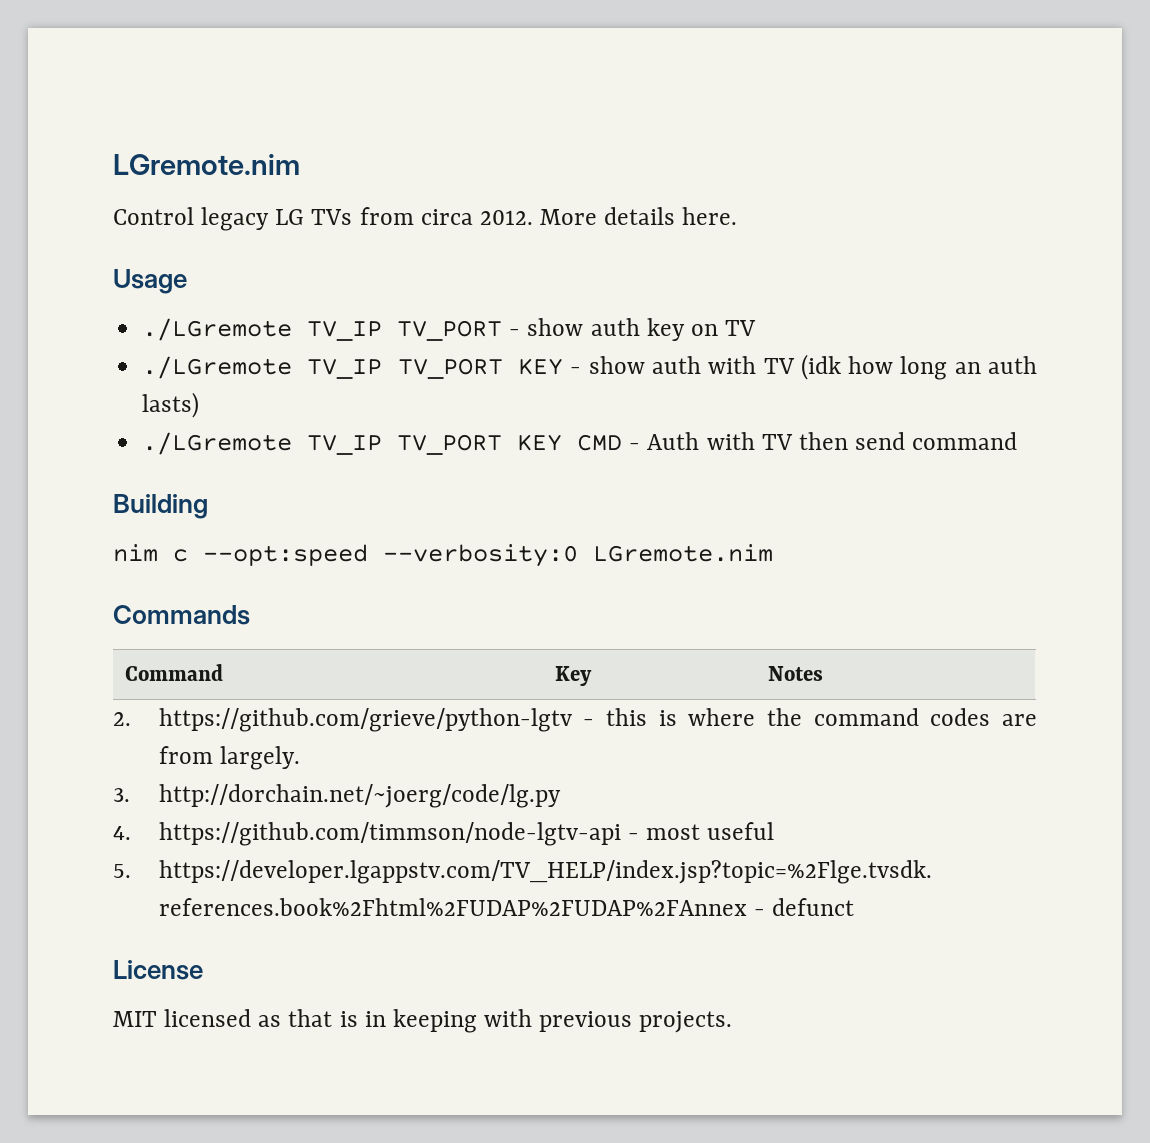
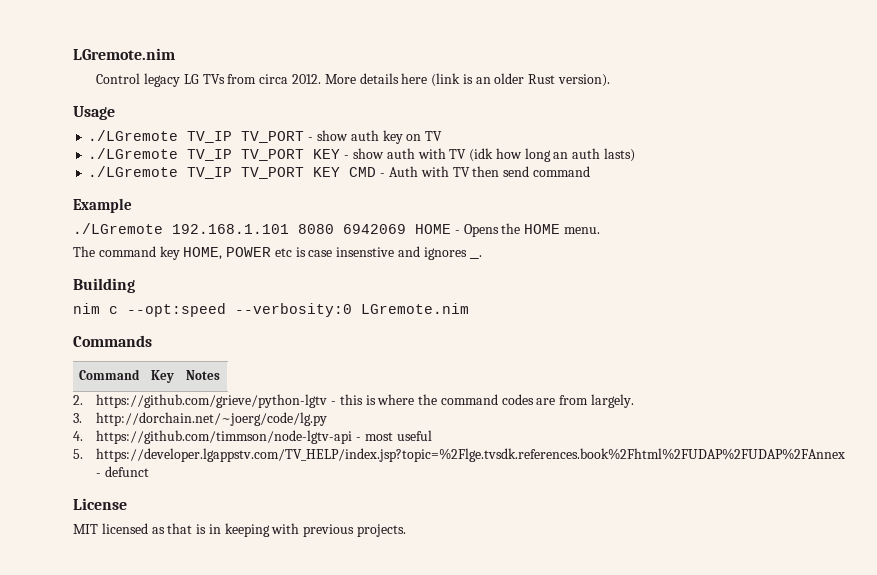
- More details here.
+ More details here (link is an older Rust version).
+ Example
+ ./LGremote 192.168.1.101 8080 6942069 HOME - Opens the HOME menu.
+ The command key HOME, POWER etc is case insenstive and ignores _.

